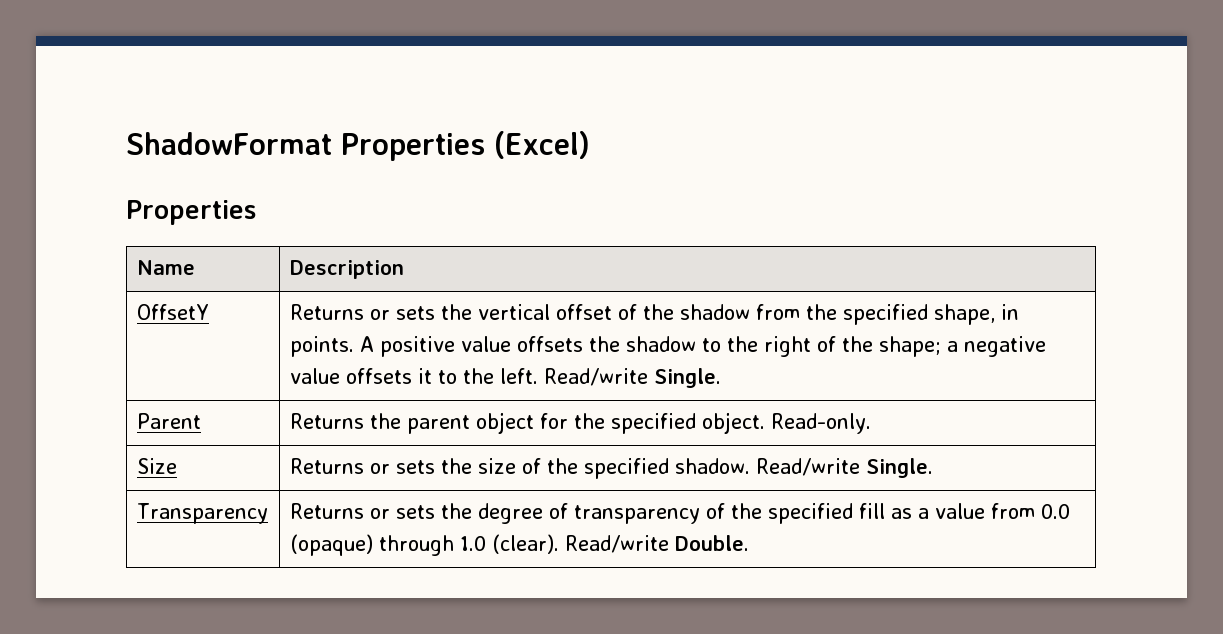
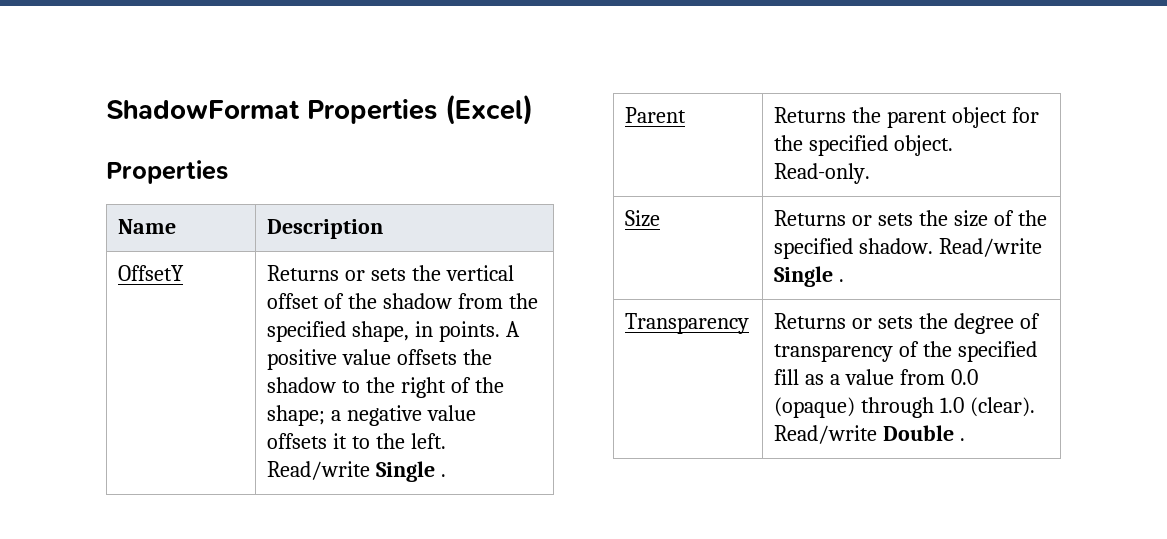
- OffsetY | Returns or sets the vertical offset of the shadow from the specified shape, in points. A positive value offsets the shadow to the right of the shape; a negative value offsets it to the left. Read/write Single.
+ OffsetY | Returns or sets the vertical offset of the shadow from the specified shape, in points. A positive value offsets the shadow to the right of the shape; a negative value offsets it to the left. Read/write Single .
- Size | Returns or sets the size of the specified shadow. Read/write Single.
+ Size | Returns or sets the size of the specified shadow. Read/write Single .
- Transparency | Returns or sets the degree of transparency of the specified fill as a value from 0.0 (opaque) through 1.0 (clear). Read/write Double.
+ Transparency | Returns or sets the degree of transparency of the specified fill as a value from 0.0 (opaque) through 1.0 (clear). Read/write Double .

